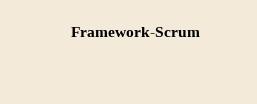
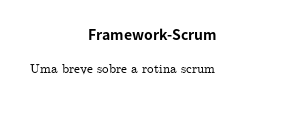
+ Uma breve sobre a rotina scrum

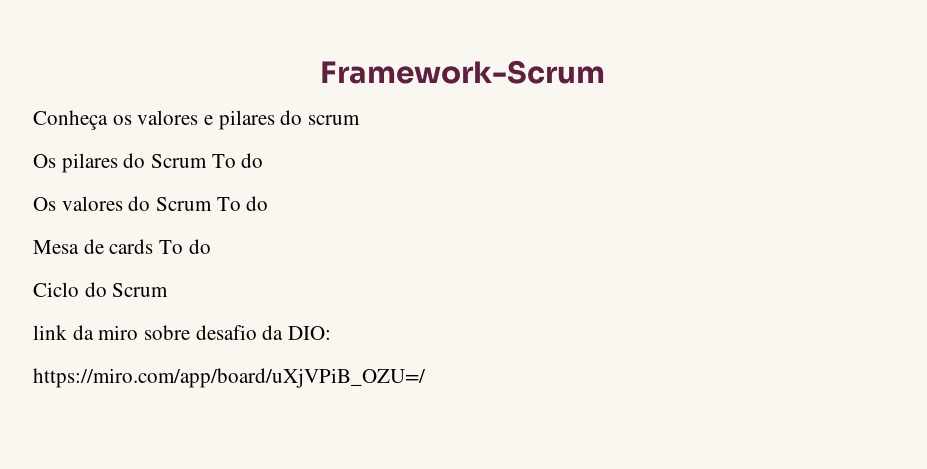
- Uma breve sobre a rotina scrum
+ Conheça os valores e pilares do scrum
+ Os pilares do Scrum To do
+ Os valores do Scrum To do
+ Mesa de cards To do
+ Ciclo do Scrum
+ link da miro sobre desafio da DIO:
+ https://miro.com/app/board/uXjVPiB_OZU=/

